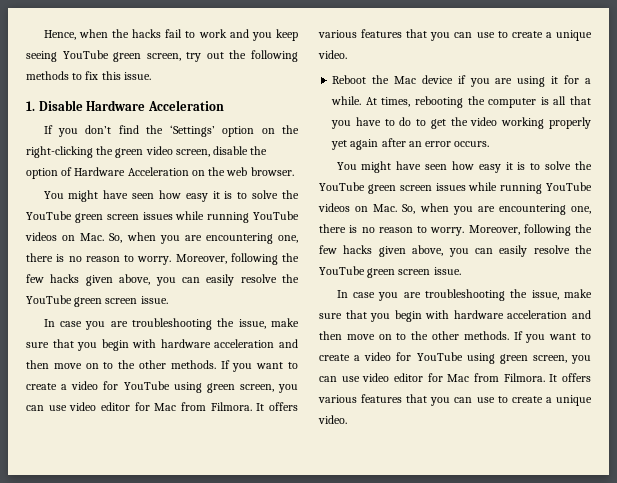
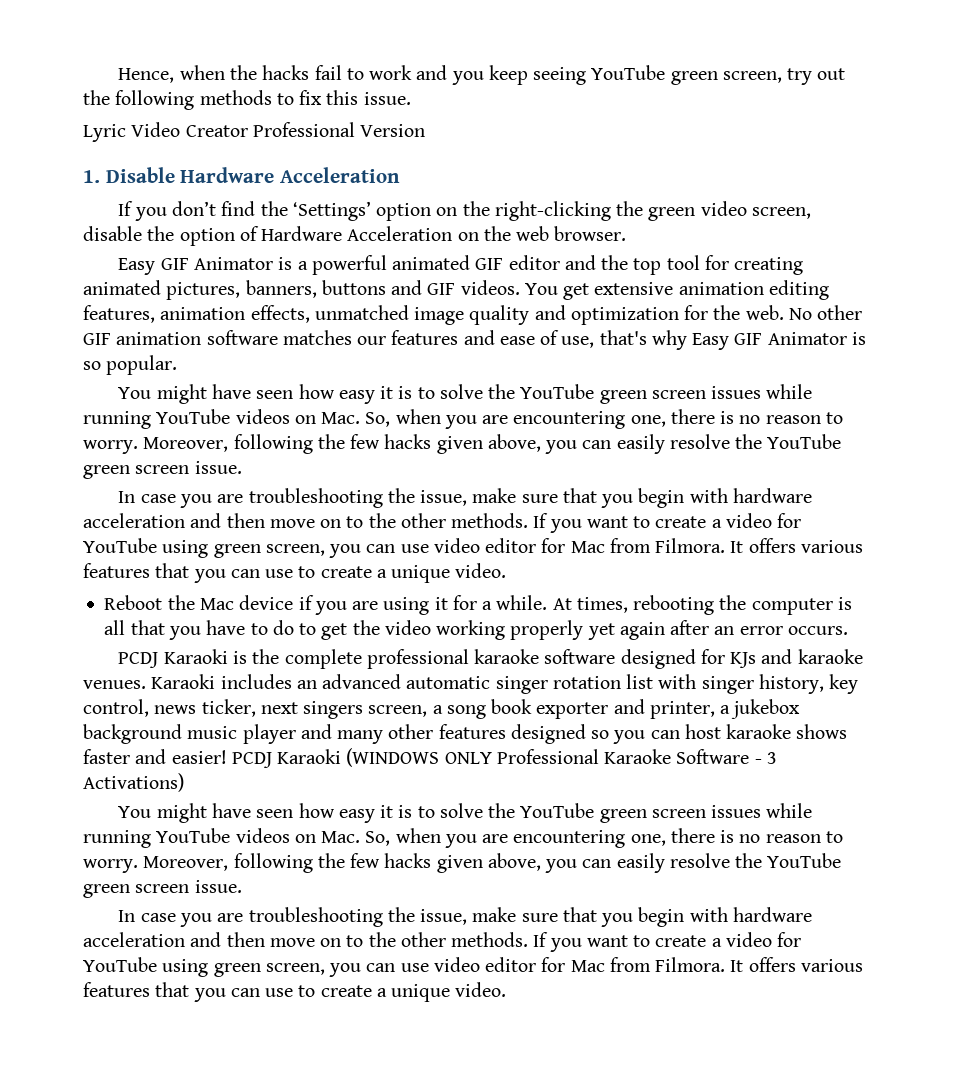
+ Lyric Video Creator Professional Version
+ Easy GIF Animator is a powerful animated GIF editor and the top tool for creating animated pictures, banners, buttons and GIF videos. You get extensive animation editing features, animation effects, unmatched image quality and optimization for the web. No other GIF animation software matches our features and ease of use, that's why Easy GIF Animator is so popular.
+ PCDJ Karaoki is the complete professional karaoke software designed for KJs and karaoke venues. Karaoki includes an advanced automatic singer rotation list with singer history, key control, news ticker, next singers screen, a song book exporter and printer, a jukebox background music player and many other features designed so you can host karaoke shows faster and easier! PCDJ Karaoki (WINDOWS ONLY Professional Karaoke Software - 3 Activations)

